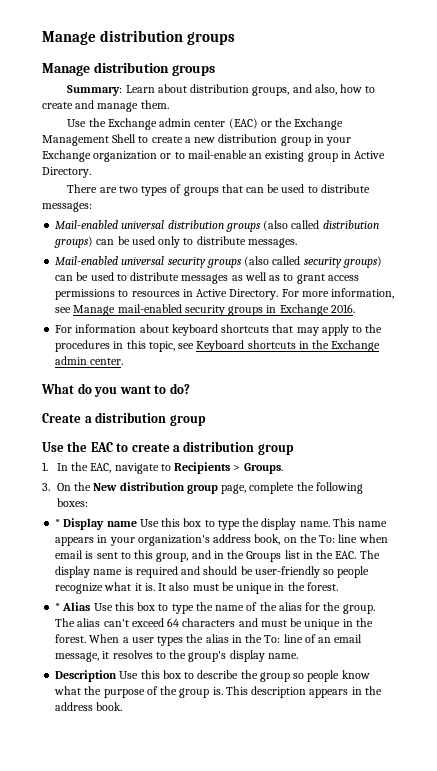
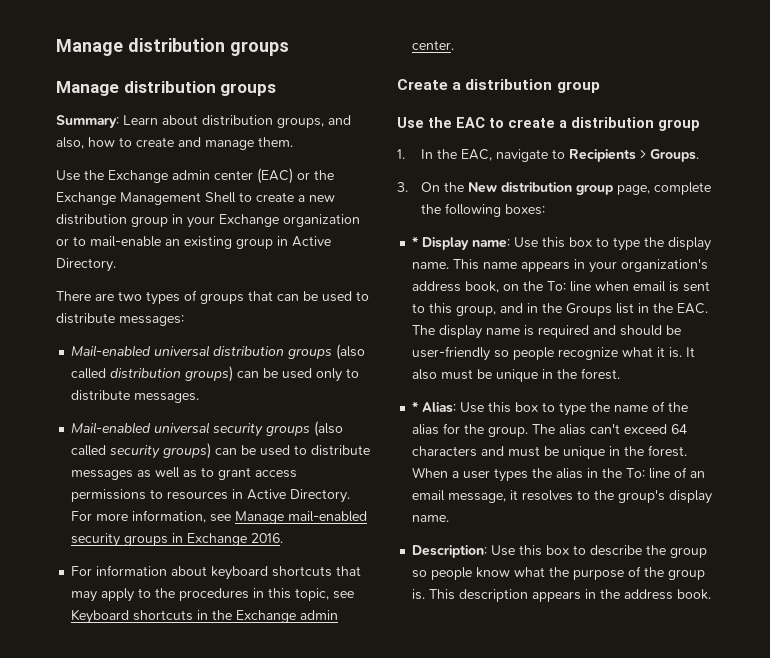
- What do you want to do?
- * Display name Use this box to type the display name.
+ * Display name: Use this box to type the display name.
- * Alias Use this box to type the name of the alias for the group.
+ * Alias: Use this box to type the name of the alias for the group.
- Description Use this box to describe the group so people know what the purpose of the group is.
+ Description: Use this box to describe the group so people know what the purpose of the group is.

